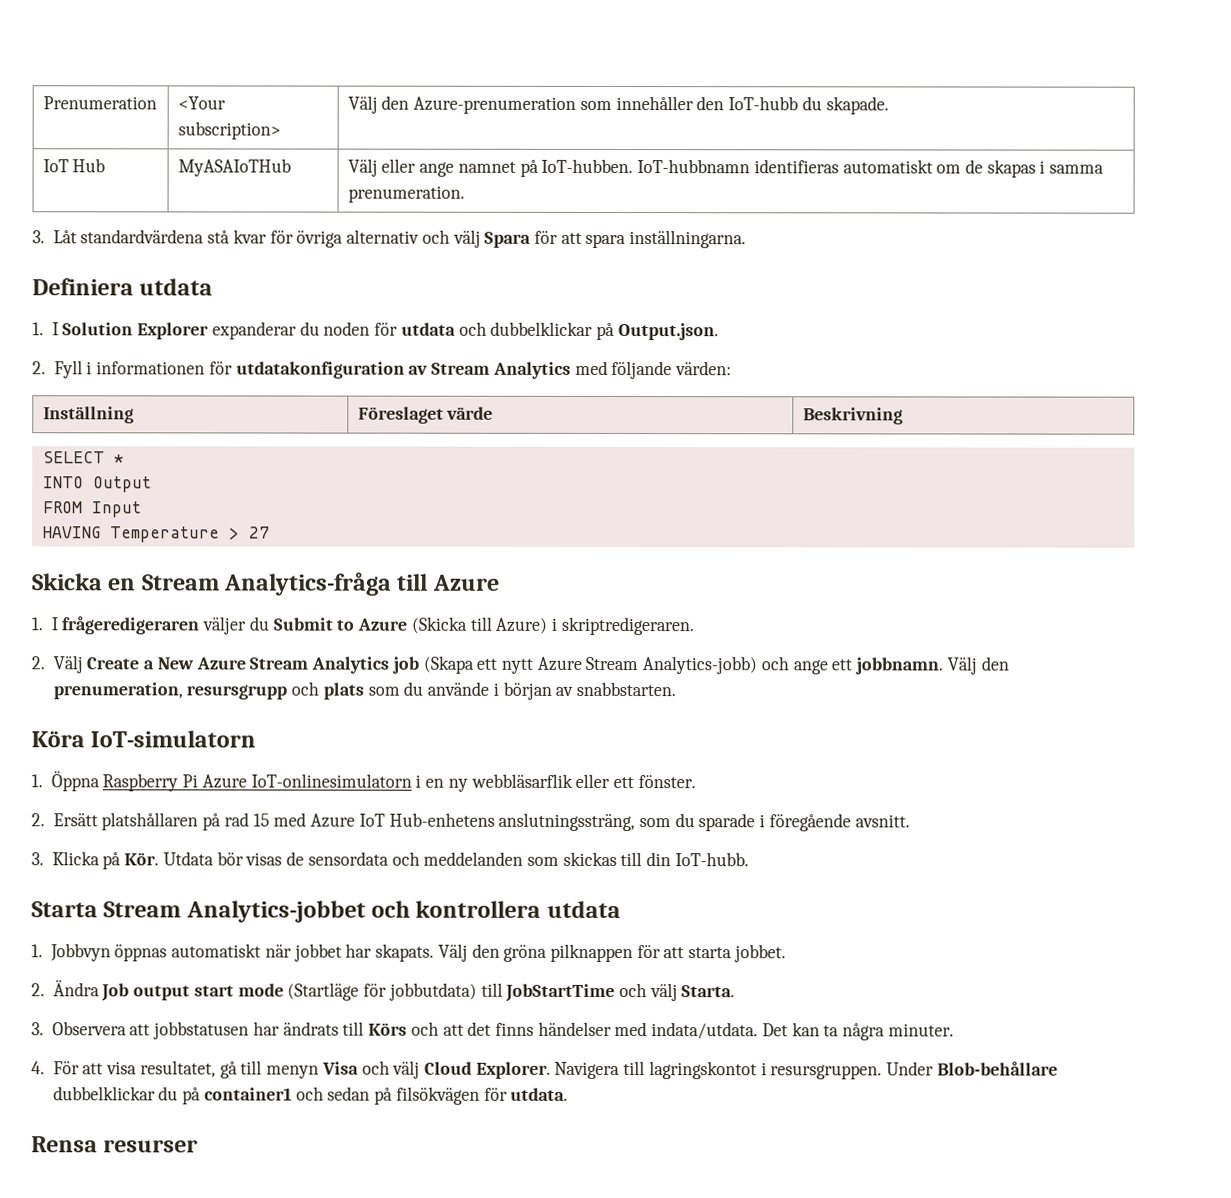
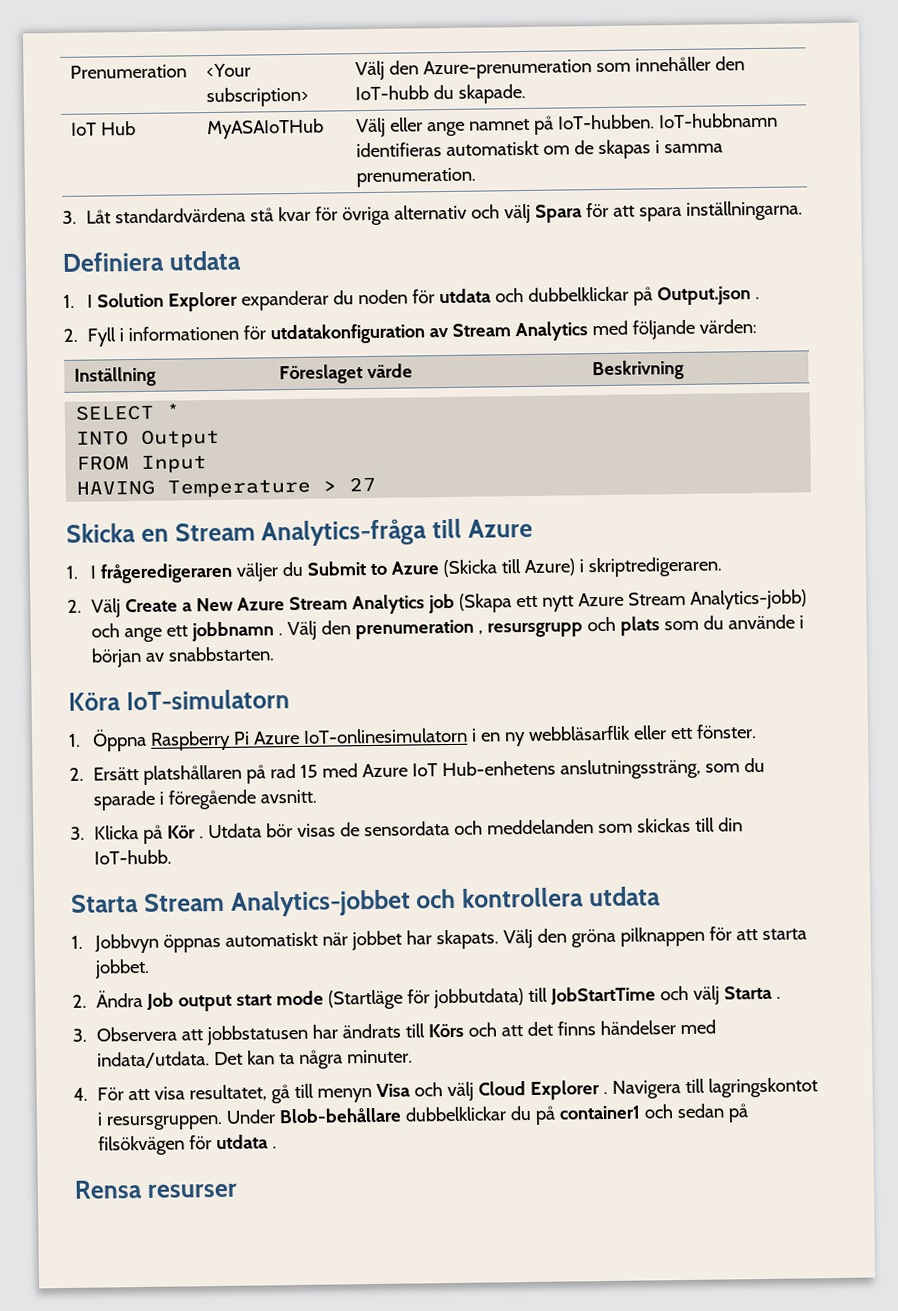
- 1. I Solution Explorer expanderar du noden för utdata och dubbelklickar på Output.json.
+ 1. I Solution Explorer expanderar du noden för utdata och dubbelklickar på Output.json .
- 2. Välj Create a New Azure Stream Analytics job (Skapa ett nytt Azure Stream Analytics-jobb) och ange ett jobbnamn. Välj den prenumeration, resursgrupp och plats som du använde i början av snabbstarten.
+ 2. Välj Create a New Azure Stream Analytics job (Skapa ett nytt Azure Stream Analytics-jobb) och ange ett jobbnamn . Välj den prenumeration , resursgrupp och plats som du använde i början av snabbstarten.
- 3. Klicka på Kör. Utdata bör visas de sensordata och meddelanden som skickas till din IoT-hubb.
+ 3. Klicka på Kör . Utdata bör visas de sensordata och meddelanden som skickas till din IoT-hubb.
- 2. Ändra Job output start mode (Startläge för jobbutdata) till JobStartTime och välj Starta.
+ 2. Ändra Job output start mode (Startläge för jobbutdata) till JobStartTime och välj Starta .
- 4. För att visa resultatet, gå till menyn Visa och välj Cloud Explorer.
+ 4. För att visa resultatet, gå till menyn Visa och välj Cloud Explorer .
- Under Blob-behållare dubbelklickar du på container1 och sedan på filsökvägen för utdata.
+ Under Blob-behållare dubbelklickar du på container1 och sedan på filsökvägen för utdata .

